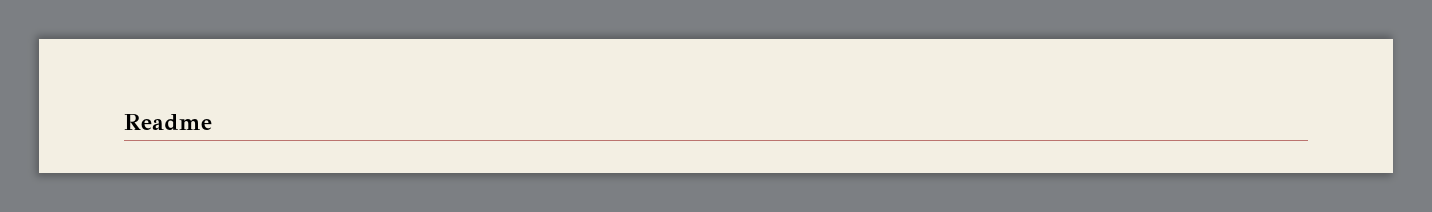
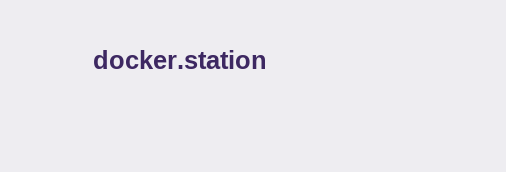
- Readme
+ docker.station

